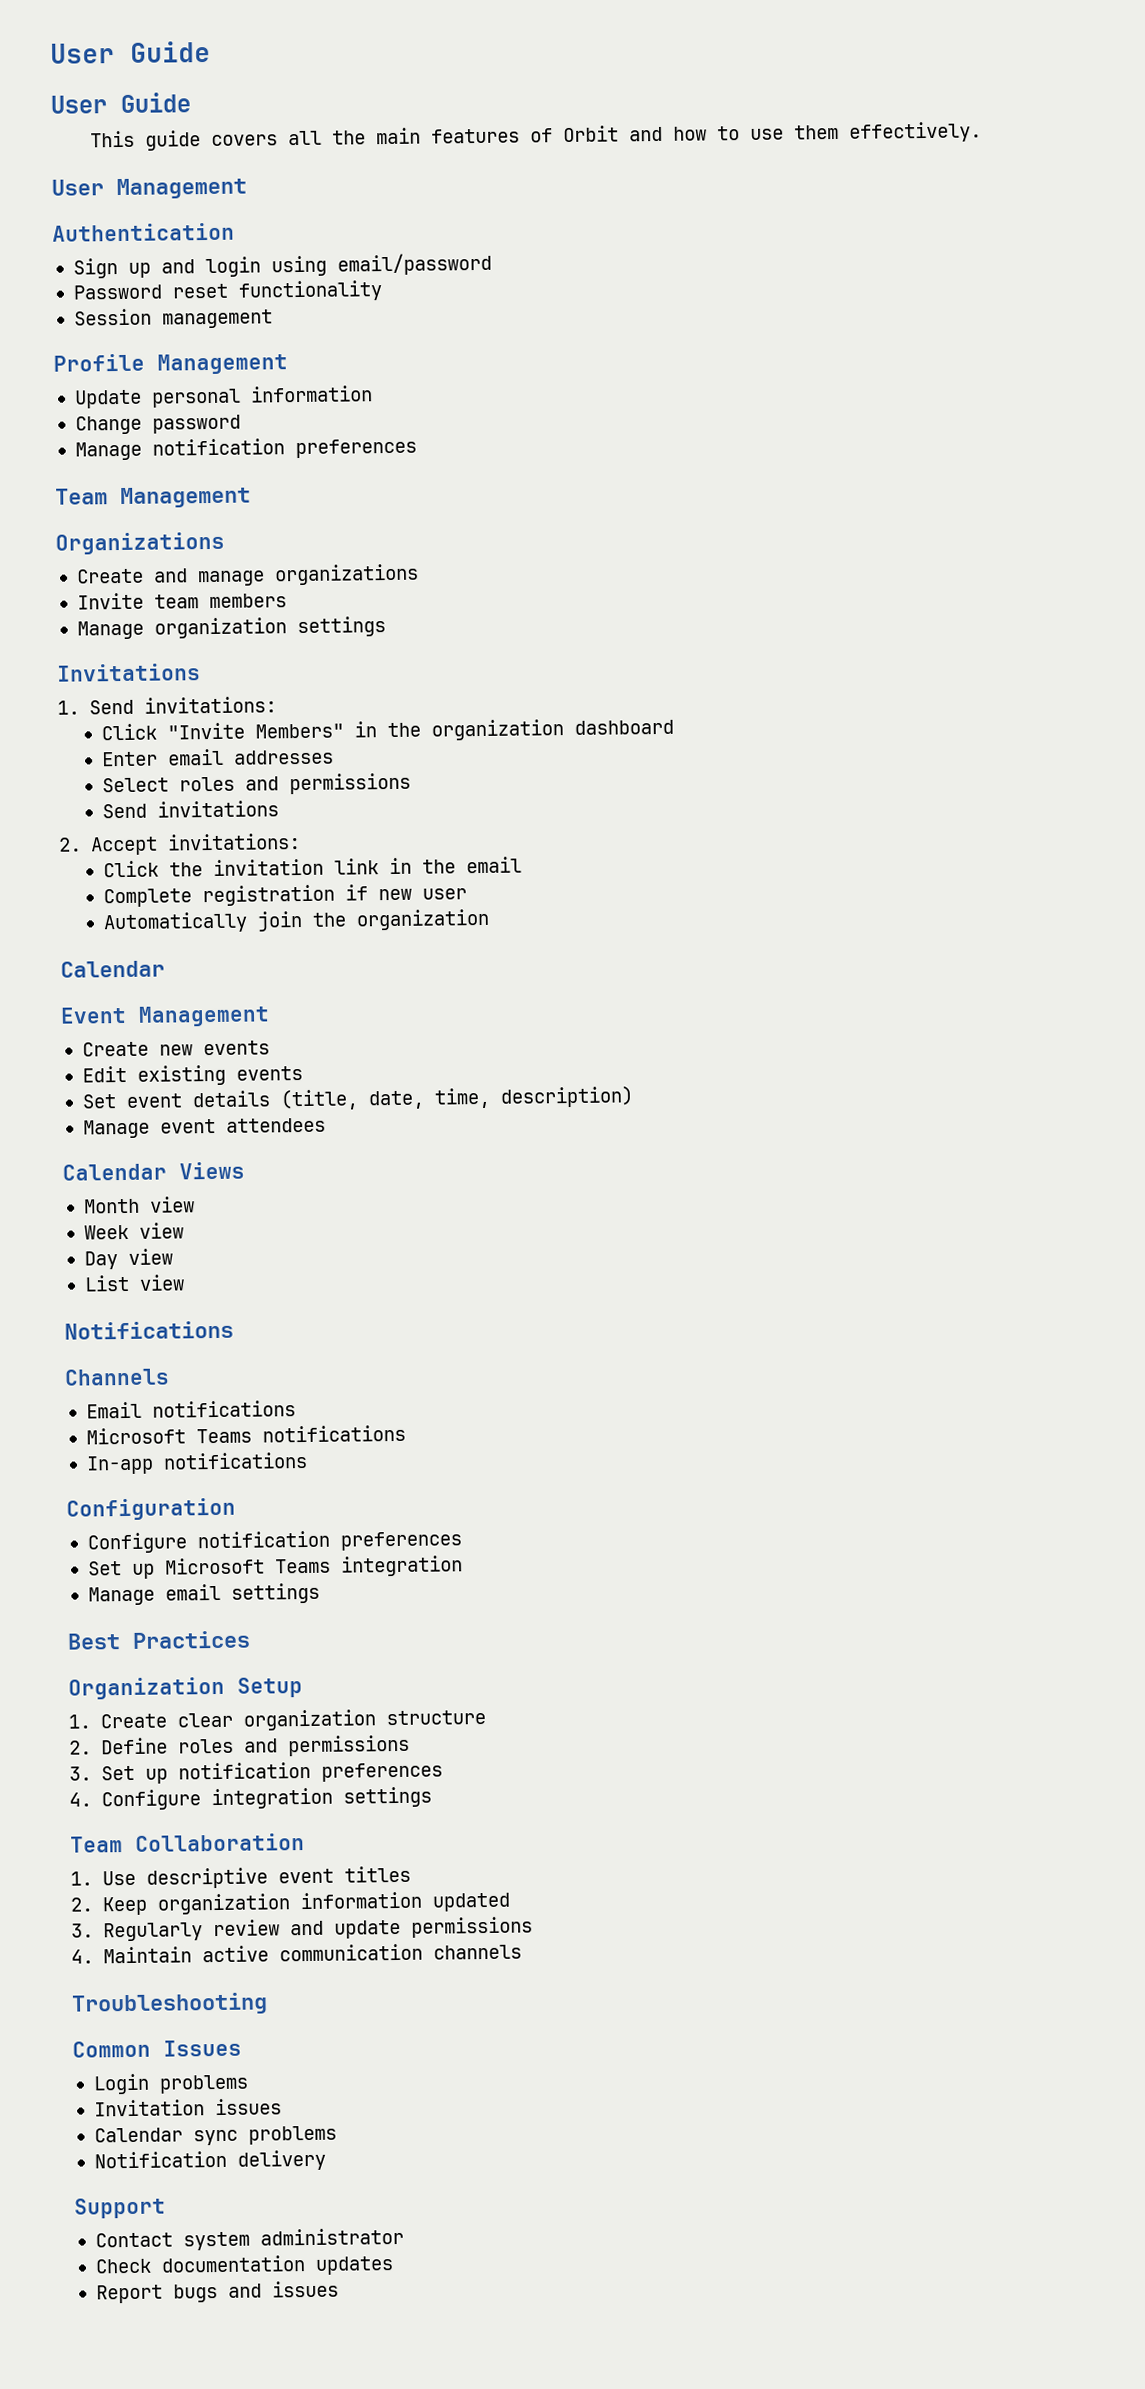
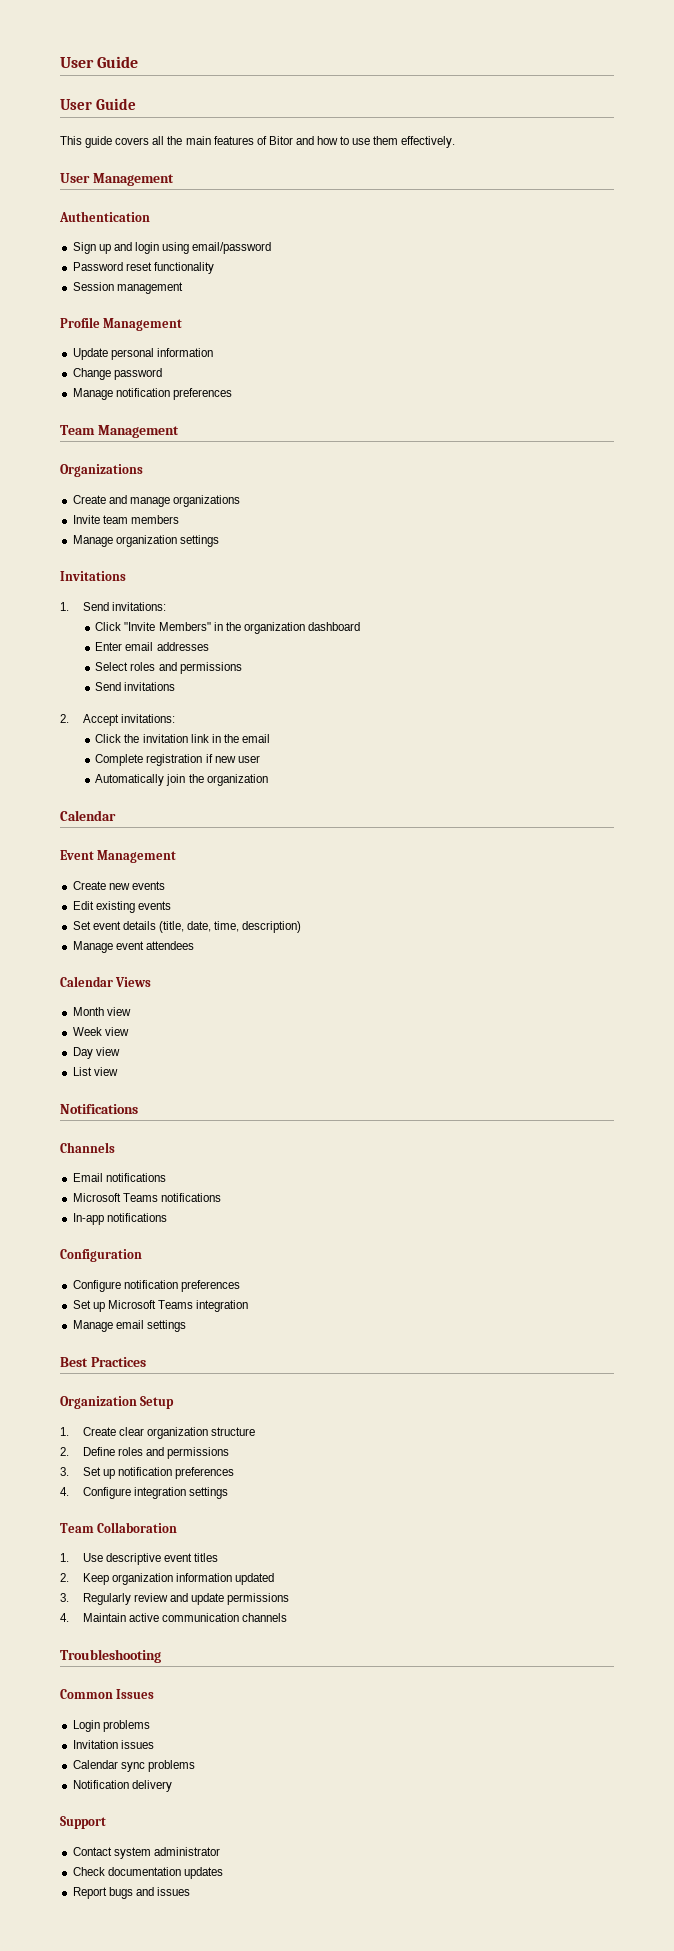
- This guide covers all the main features of Orbit and how to use them effectively.
+ This guide covers all the main features of Bitor and how to use them effectively.

